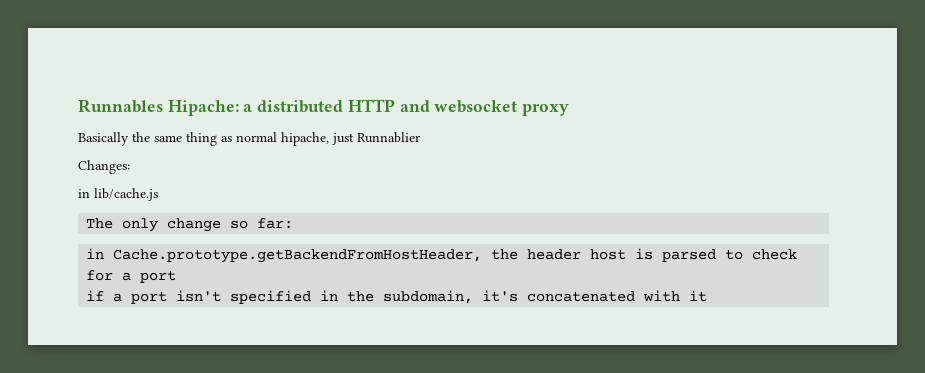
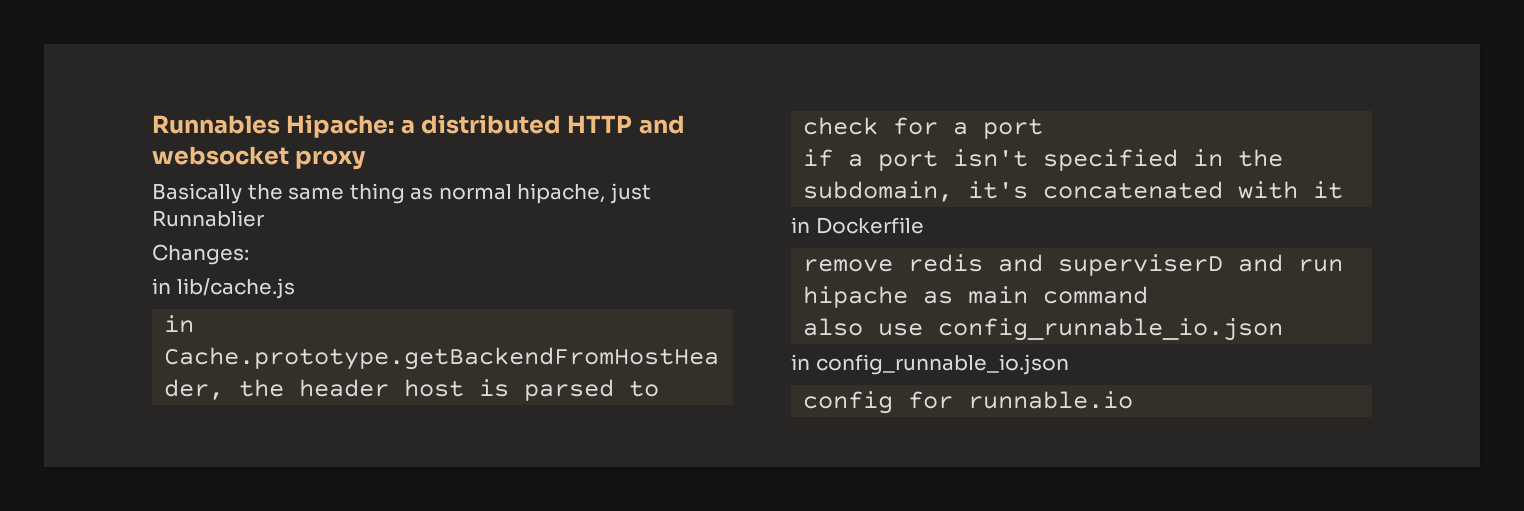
- The only change so far:
+ in Dockerfile
+ remove redis and superviserD and run hipache as main command
+ also use config_runnable_io.json
+ in config_runnable_io.json
+ config for runnable.io

